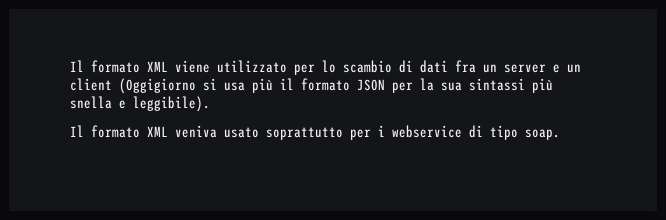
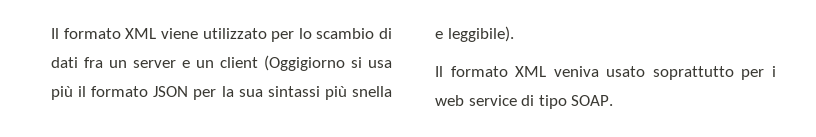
- Il formato XML veniva usato soprattutto per i webservice di tipo soap.
+ Il formato XML veniva usato soprattutto per i web service di tipo SOAP.

